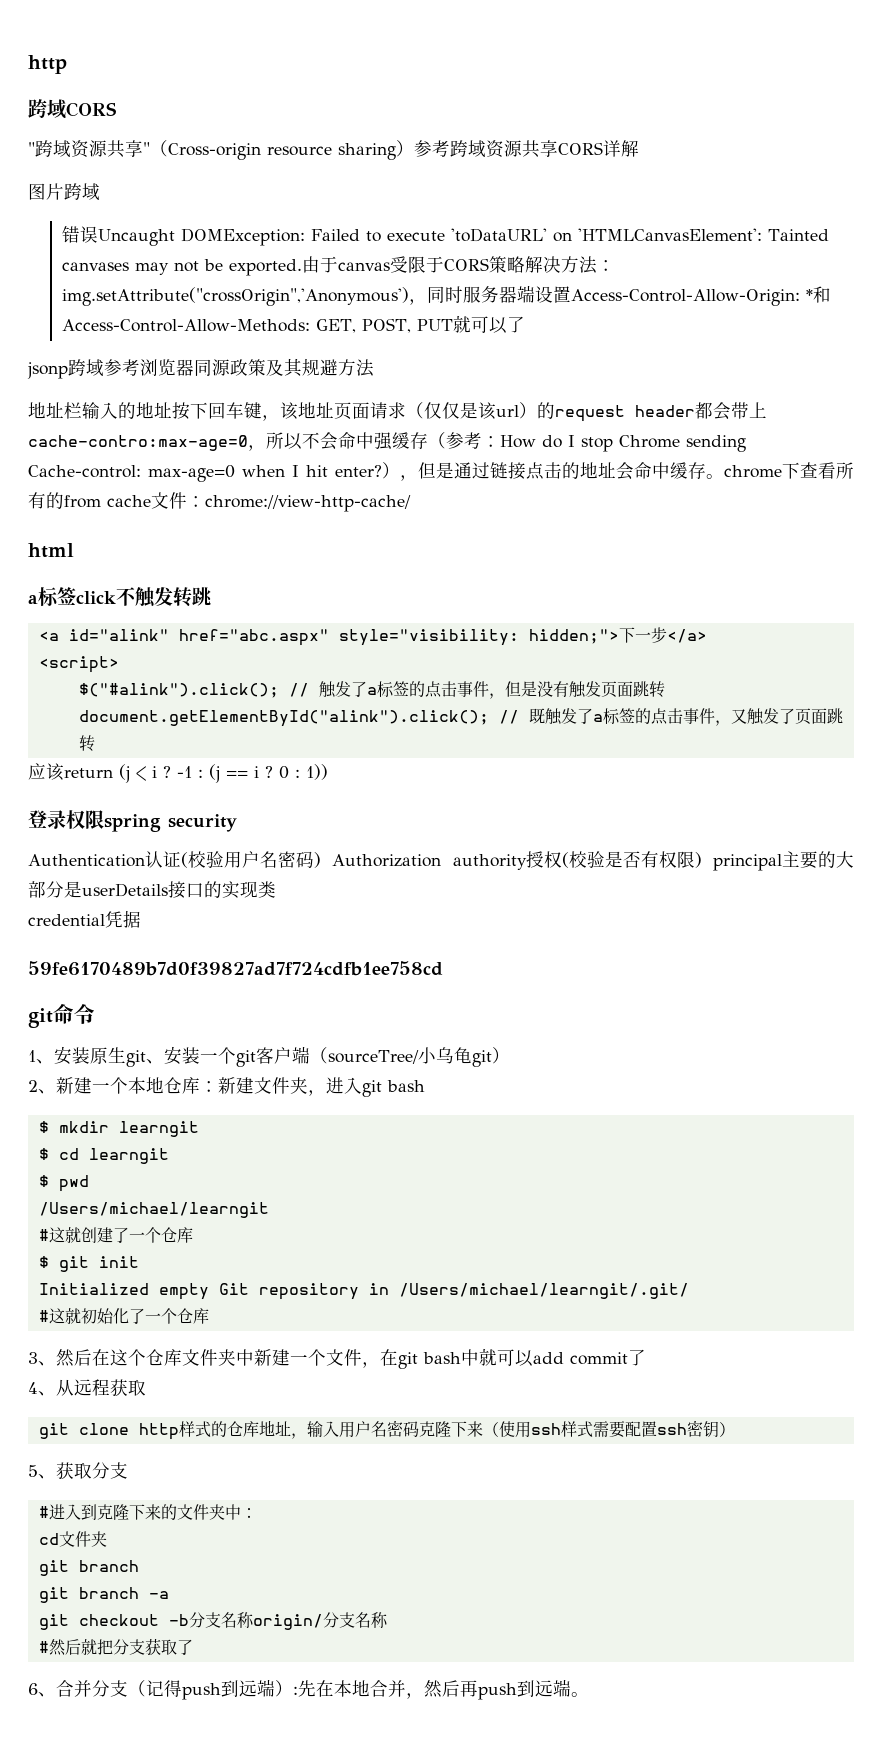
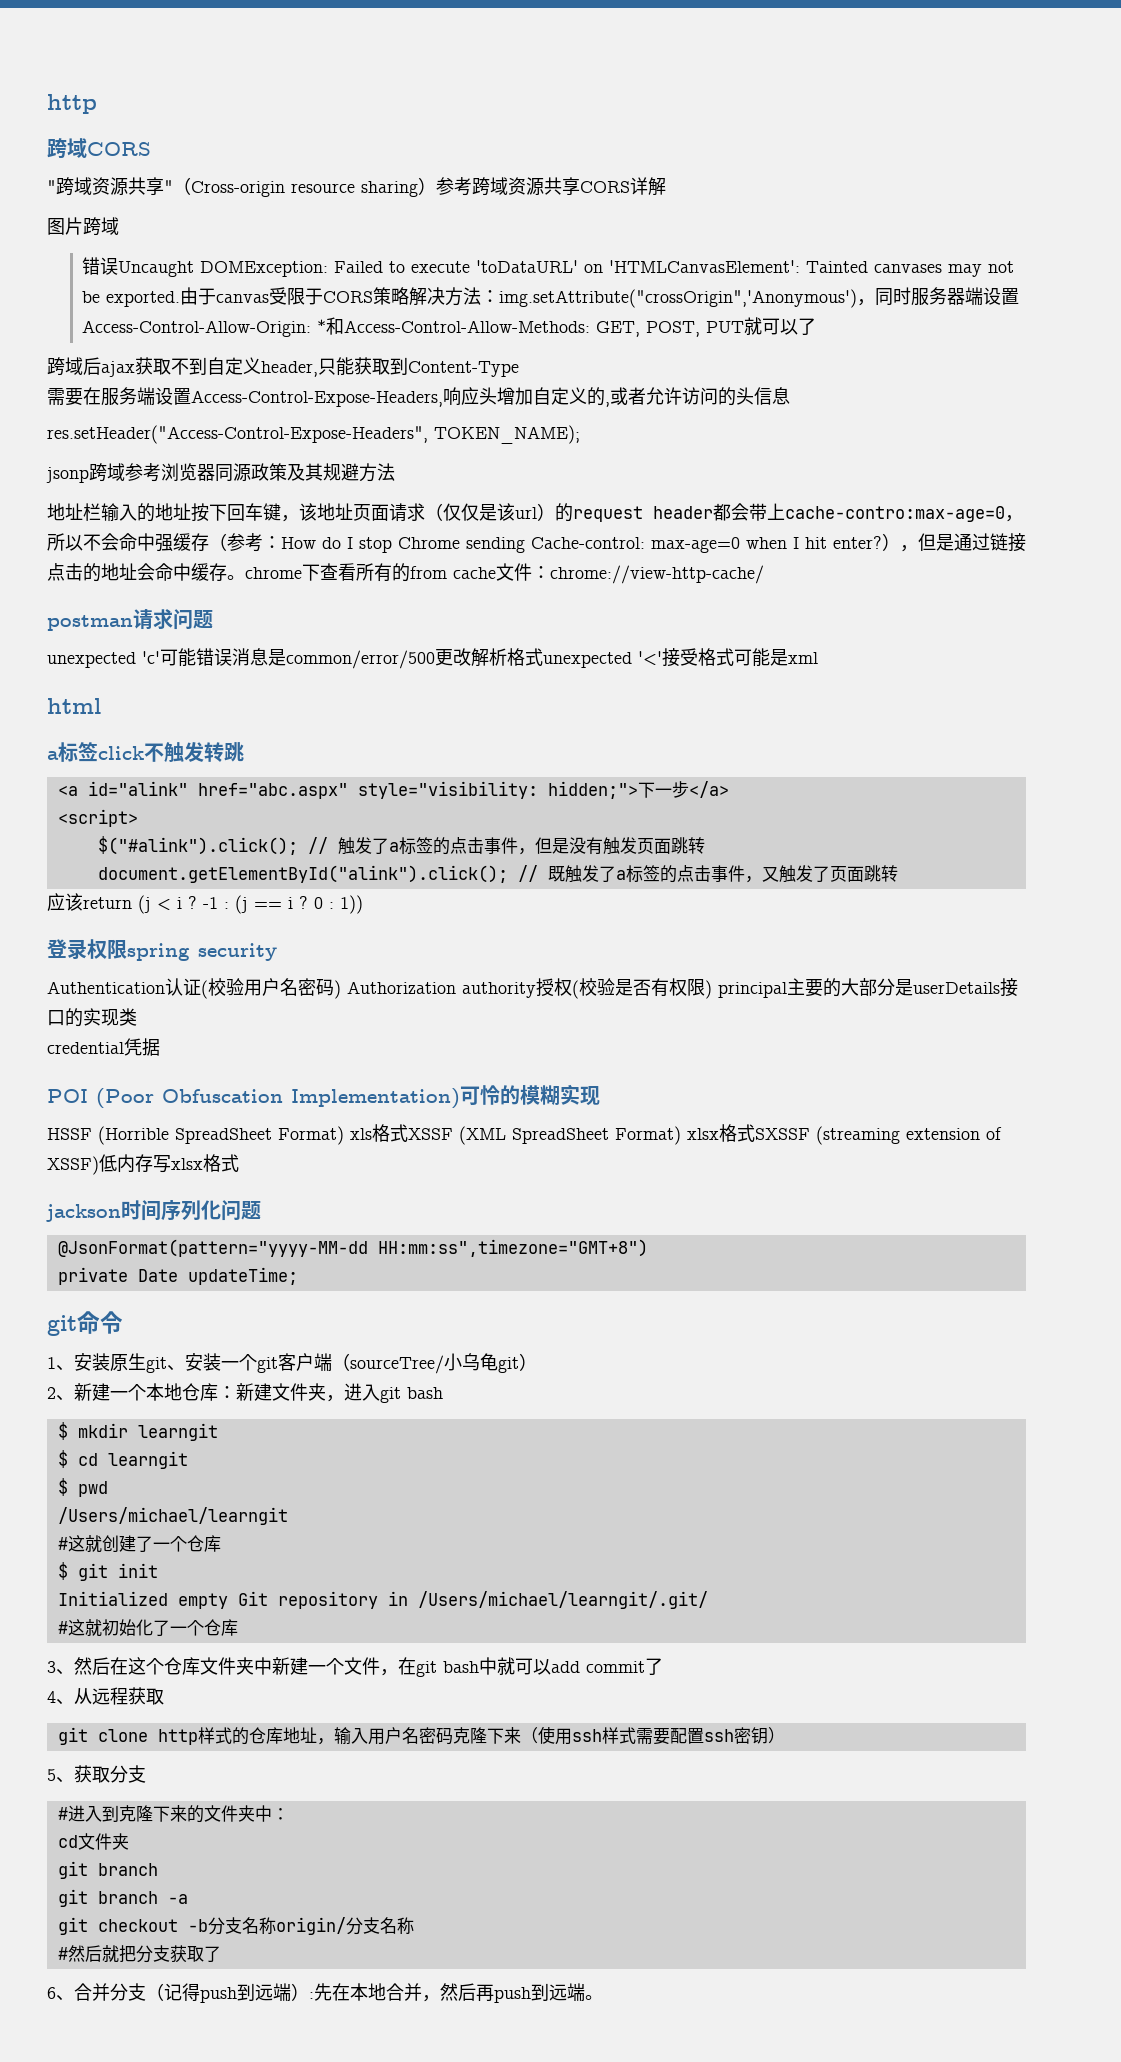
+ 跨域后ajax获取不到自定义header,只能获取到Content-Type
+ 需要在服务端设置Access-Control-Expose-Headers,响应头增加自定义的,或者允许访问的头信息
+ res.setHeader("Access-Control-Expose-Headers", TOKEN_NAME);
+ postman请求问题
+ unexpected 'c'可能错误消息是common/error/500更改解析格式unexpected '<'接受格式可能是xml
- 59fe6170489b7d0f39827ad7f724cdfb1ee758cd
+ POI (Poor Obfuscation Implementation)可怜的模糊实现
+ HSSF (Horrible SpreadSheet Format) xls格式XSSF (XML SpreadSheet Format) xlsx格式SXSSF (streaming extension of XSSF)低内存写xlsx格式
+ jackson时间序列化问题
+ @JsonFormat(pattern="yyyy-MM-dd HH:mm:ss",timezone="GMT+8")
+ private Date updateTime;

